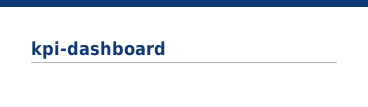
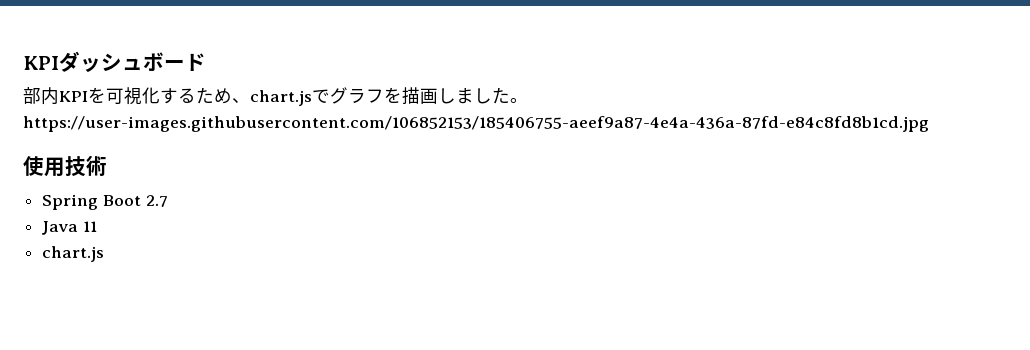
- kpi-dashboard
+ KPIダッシュボード
+ 部内KPIを可視化するため、chart.jsでグラフを描画しました。https://user-images.githubusercontent.com/106852153/185406755-aeef9a87-4e4a-436a-87fd-e84c8fd8b1cd.jpg
+ 使用技術
+ Spring Boot 2.7
+ Java 11
+ chart.js

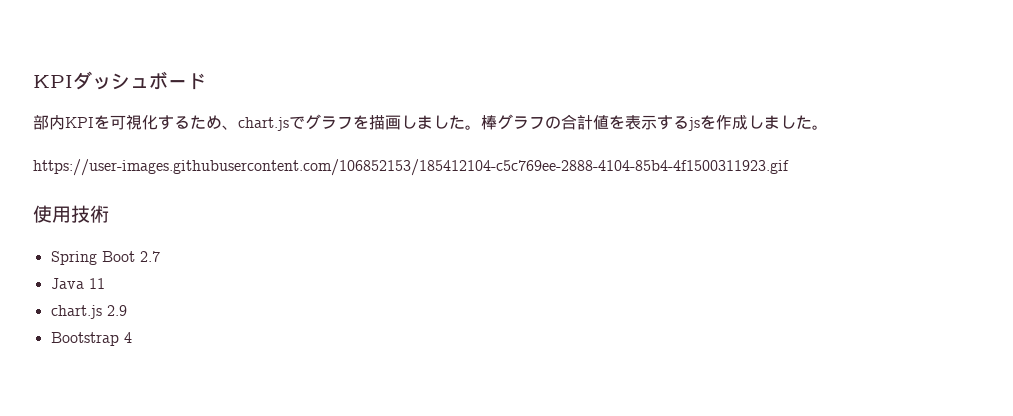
- 部内KPIを可視化するため、chart.jsでグラフを描画しました。https://user-images.githubusercontent.com/106852153/185406755-aeef9a87-4e4a-436a-87fd-e84c8fd8b1cd.jpg
+ 部内KPIを可視化するため、chart.jsでグラフを描画しました。棒グラフの合計値を表示するjsを作成しました。
+ https://user-images.githubusercontent.com/106852153/185412104-c5c769ee-2888-4104-85b4-4f1500311923.gif
  Java 11
- chart.js
+ chart.js 2.9
+ Bootstrap 4

